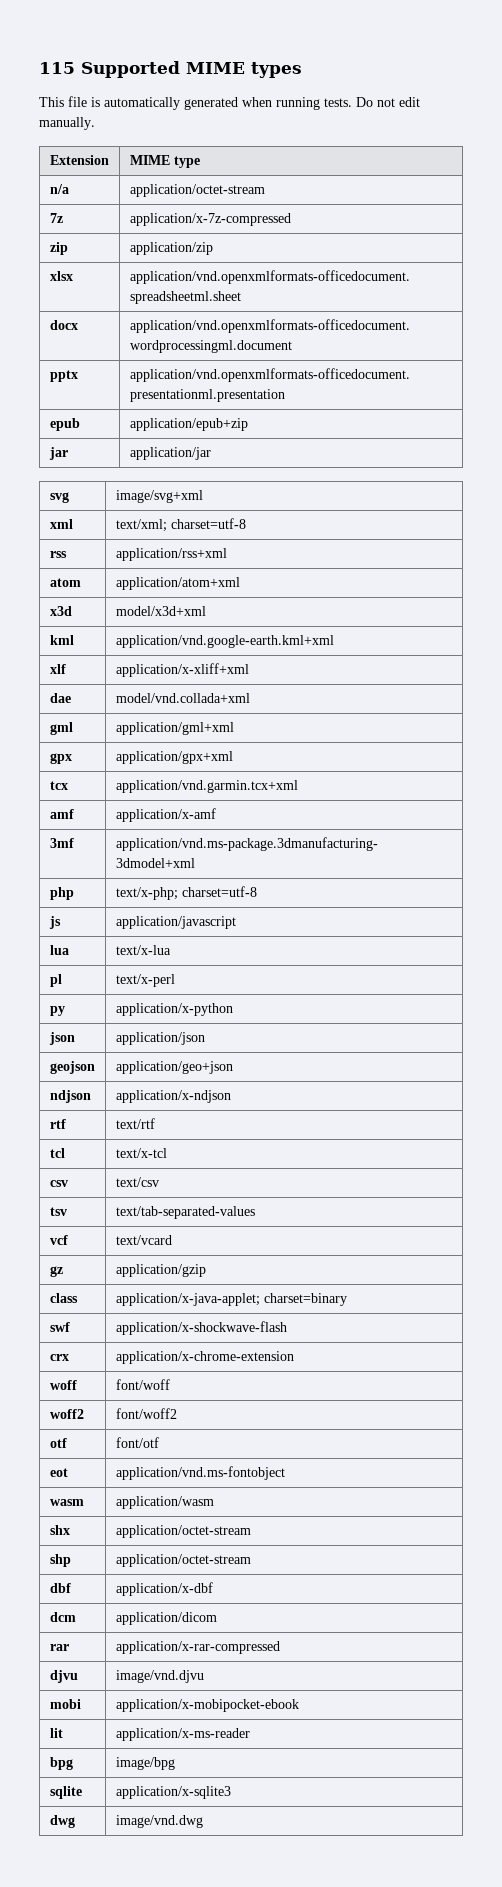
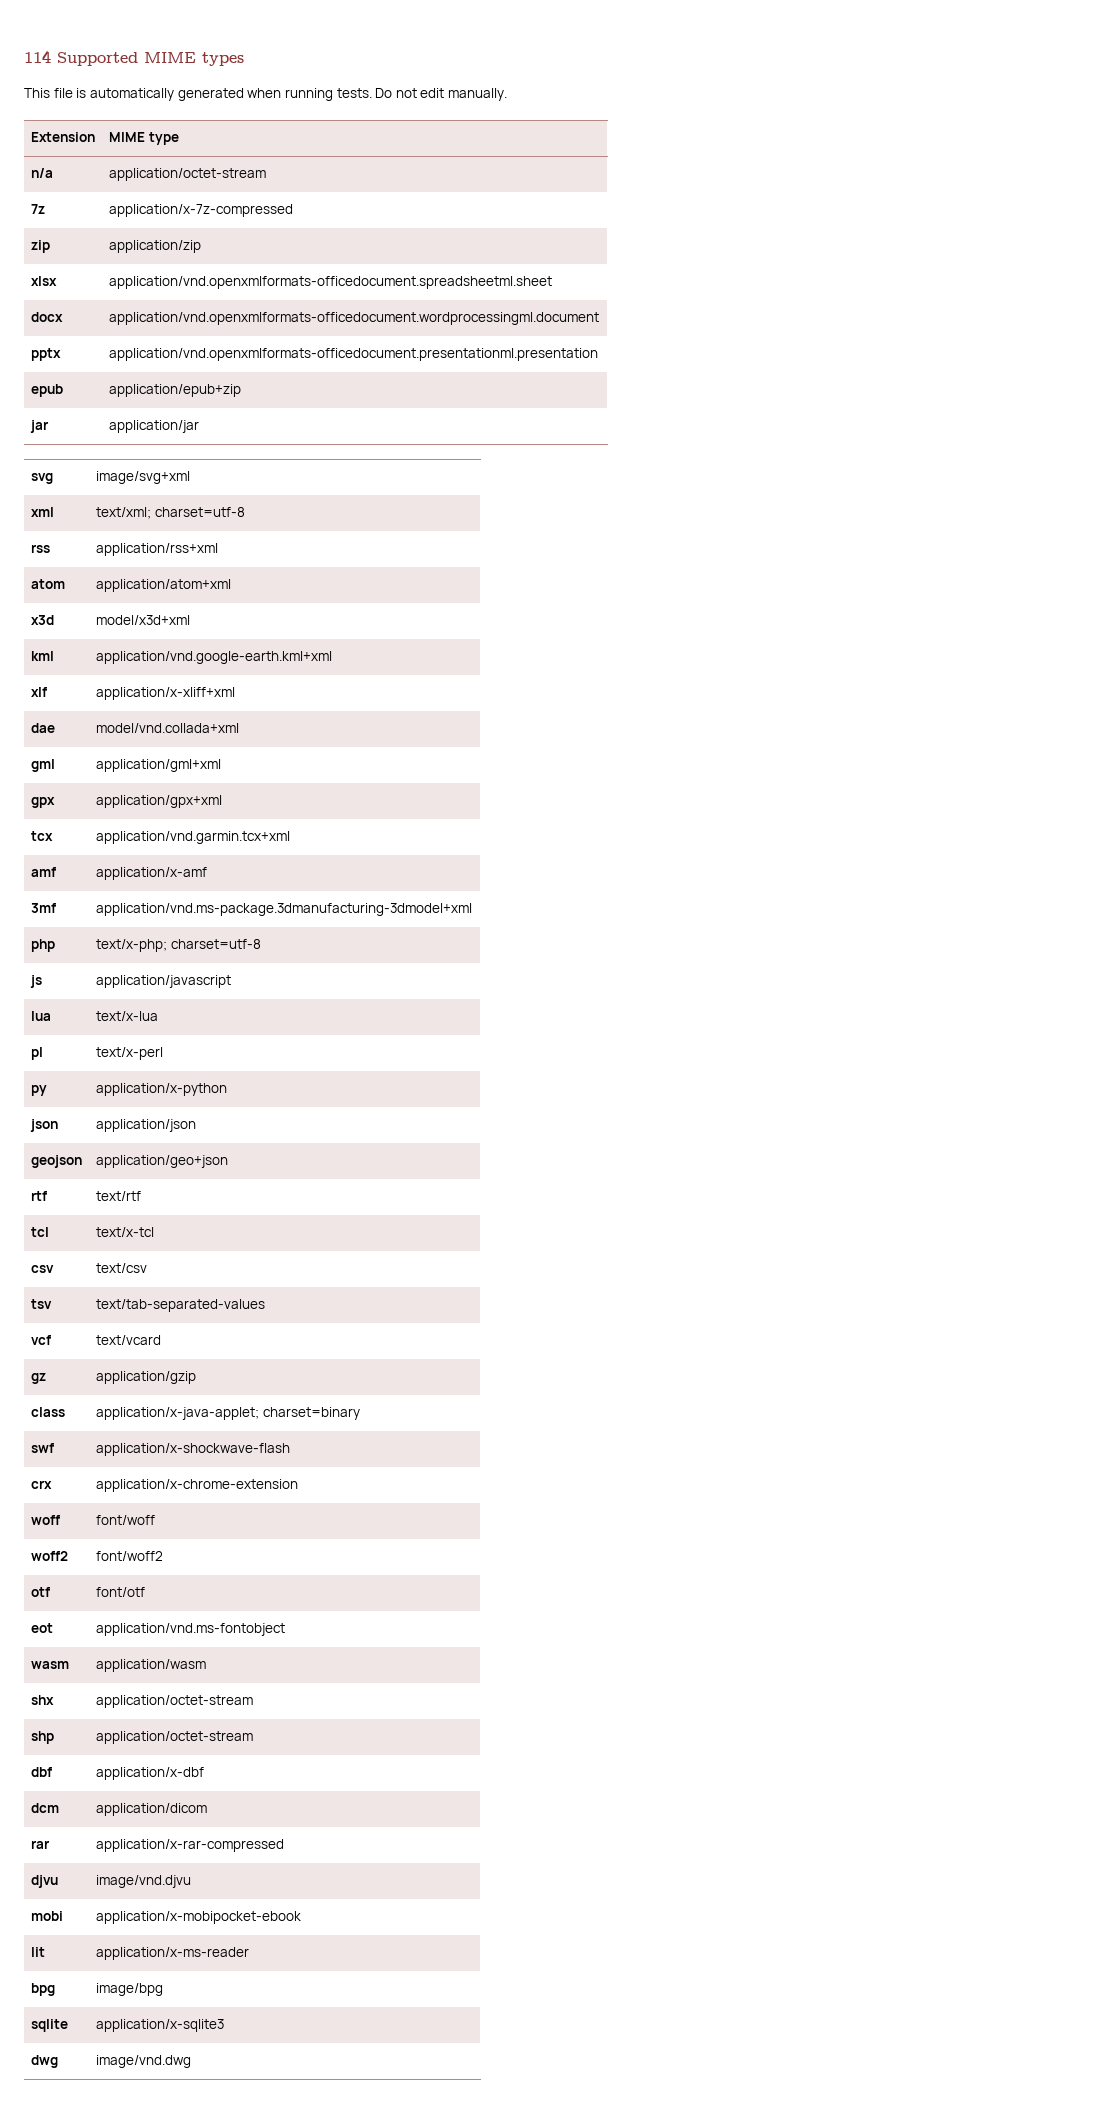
- 115 Supported MIME types
+ 114 Supported MIME types
- ndjson | application/x-ndjson

